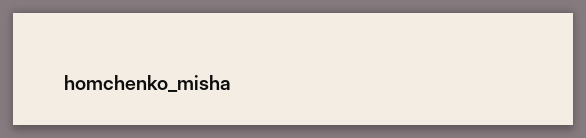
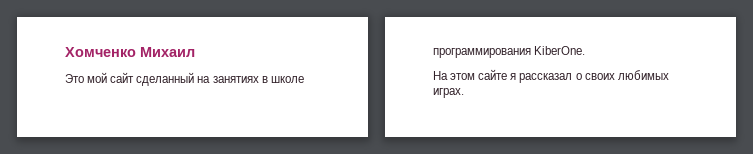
- homchenko_misha
+ Хомченко Михаил
+ Это мой сайт сделанный на занятиях в школе программирования KiberOne.
+ На этом сайте я рассказал о своих любимых играх.

